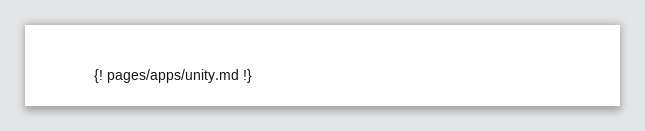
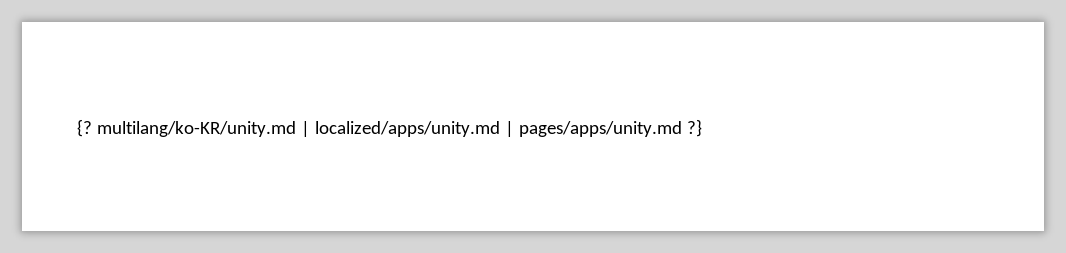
- {! pages/apps/unity.md !}
+ {? multilang/ko-KR/unity.md | localized/apps/unity.md | pages/apps/unity.md ?}

